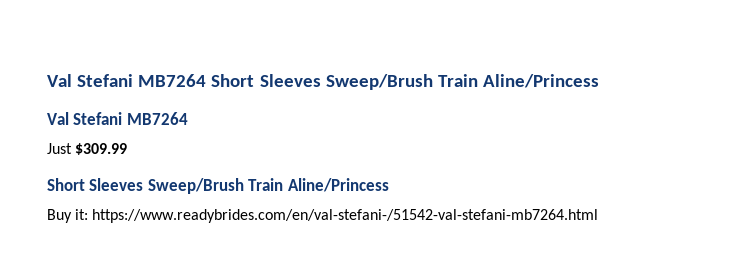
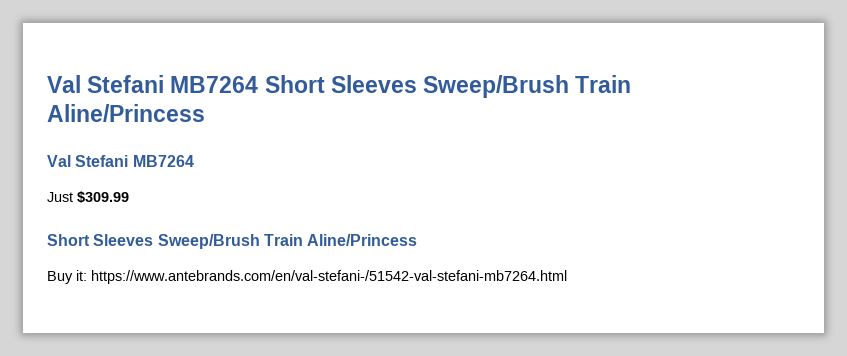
- Buy it: https://www.readybrides.com/en/val-stefani-/51542-val-stefani-mb7264.html
+ Buy it: https://www.antebrands.com/en/val-stefani-/51542-val-stefani-mb7264.html

